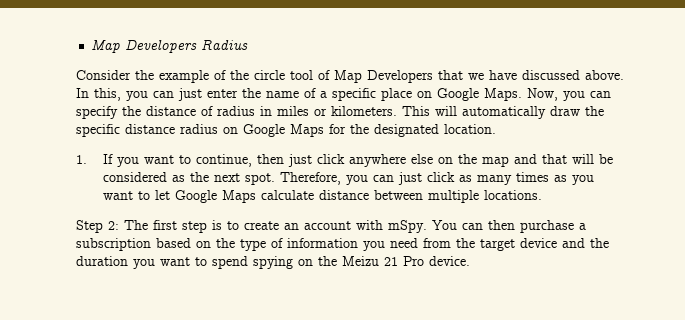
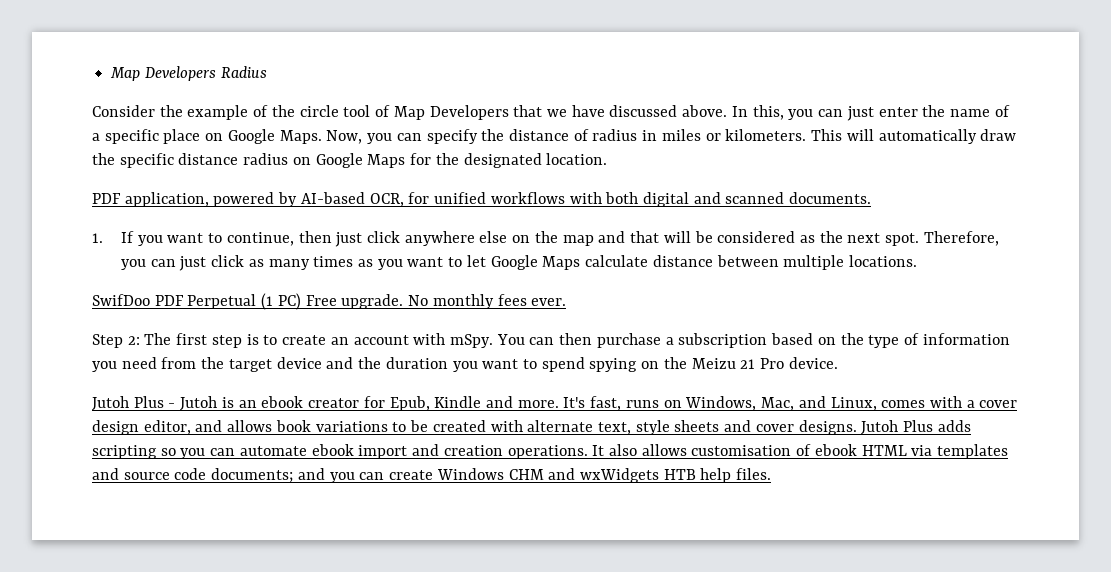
+ PDF application, powered by AI-based OCR, for unified workflows with both digital and scanned documents.
+ SwifDoo PDF Perpetual (1 PC) Free upgrade. No monthly fees ever.
+ Jutoh Plus - Jutoh is an ebook creator for Epub, Kindle and more. It's fast, runs on Windows, Mac, and Linux, comes with a cover design editor, and allows book variations to be created with alternate text, style sheets and cover designs. Jutoh Plus adds scripting so you can automate ebook import and creation operations. It also allows customisation of ebook HTML via templates and source code documents; and you can create Windows CHM and wxWidgets HTB help files.

